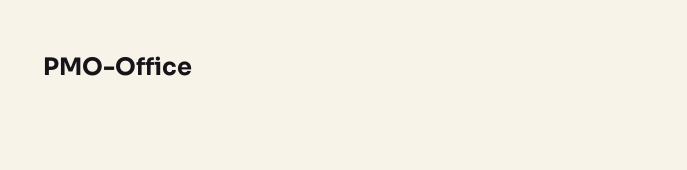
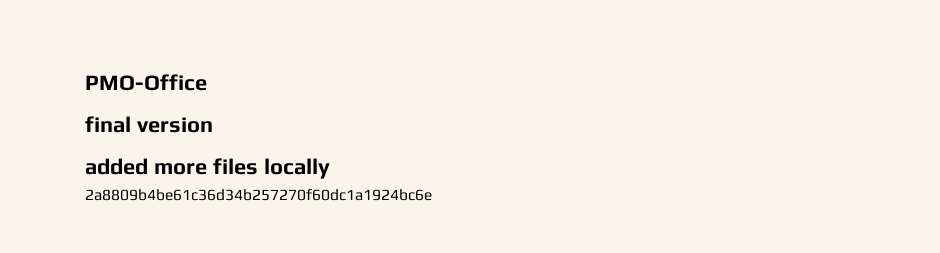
+ final version
+ added more files locally
+ 2a8809b4be61c36d34b257270f60dc1a1924bc6e

